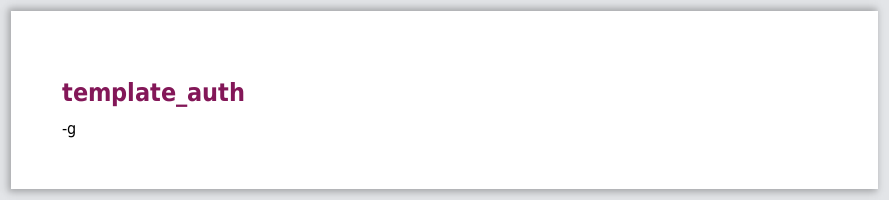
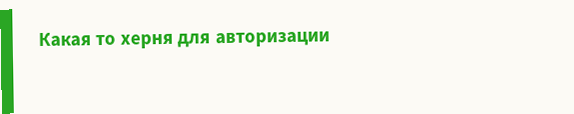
- template_auth
- -g
+ Какая то херня для авторизации

